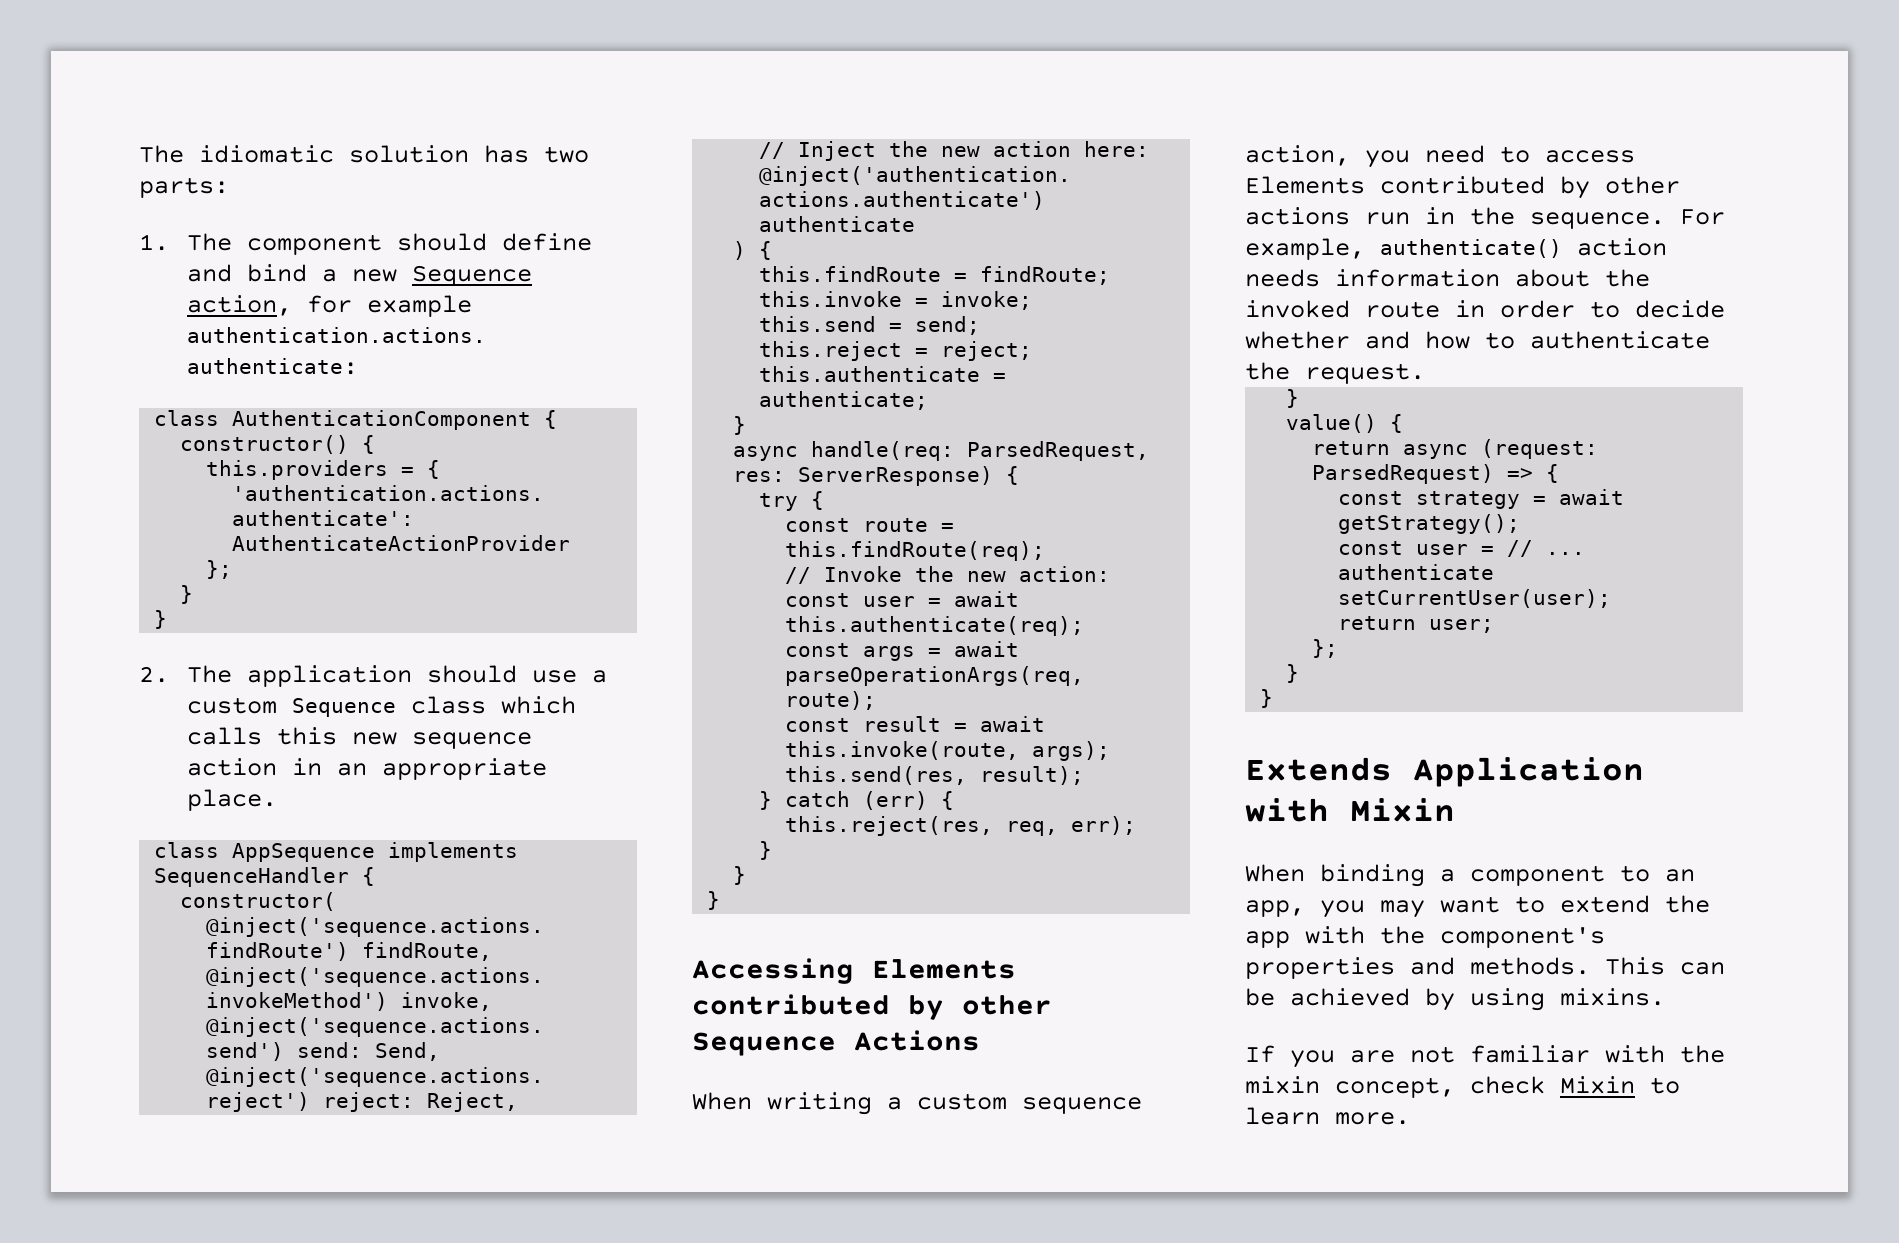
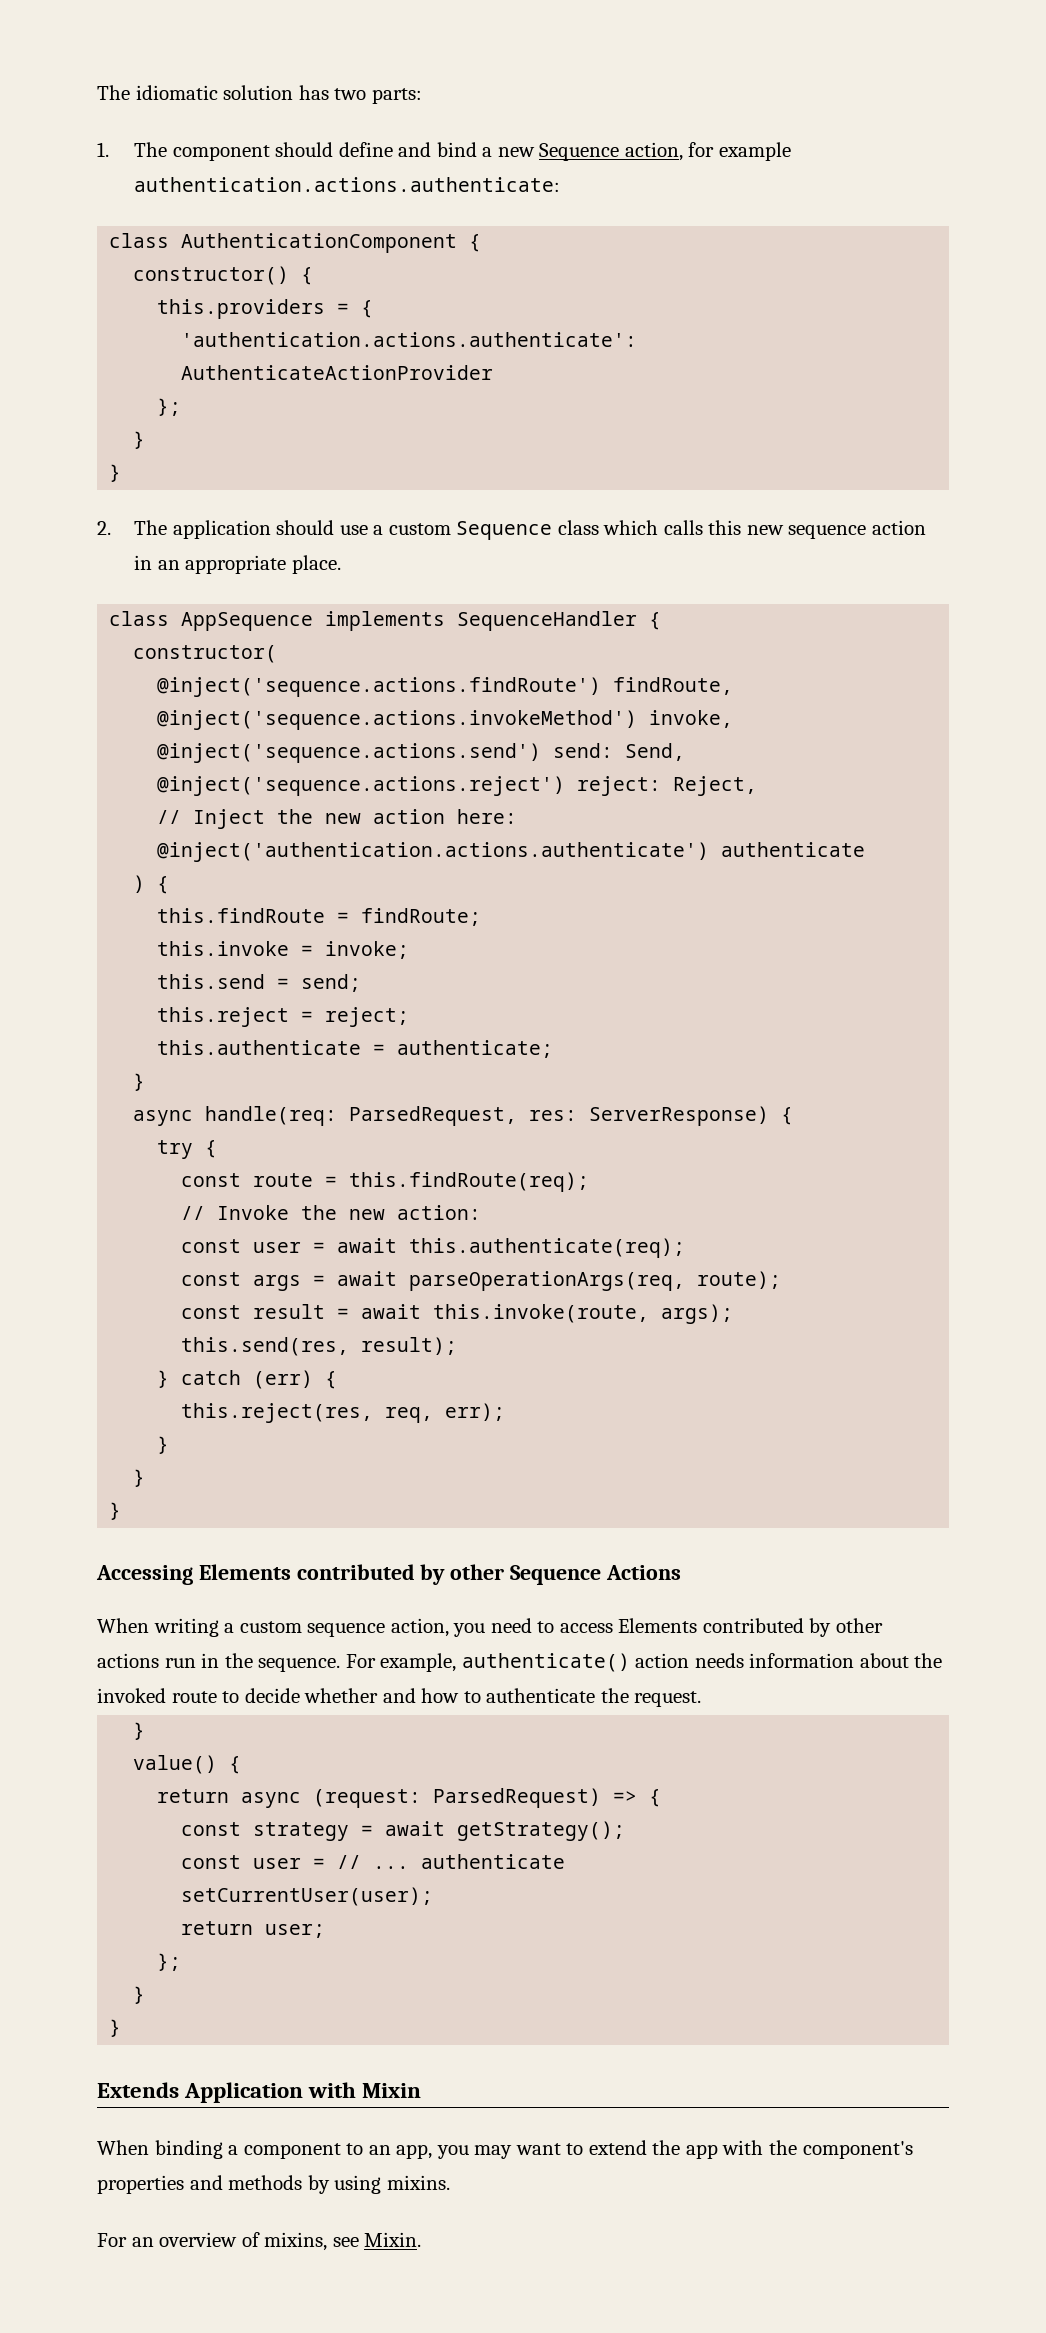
- For example, authenticate() action needs information about the invoked route in order to decide whether and how to authenticate the request.
+ For example, authenticate() action needs information about the invoked route to decide whether and how to authenticate the request.
- When binding a component to an app, you may want to extend the app with the component's properties and methods. This can be achieved by using mixins.
- If you are not familiar with the mixin concept, check Mixin to learn more.
+ When binding a component to an app, you may want to extend the app with the component's properties and methods by using mixins.
+ For an overview of mixins, see Mixin.

